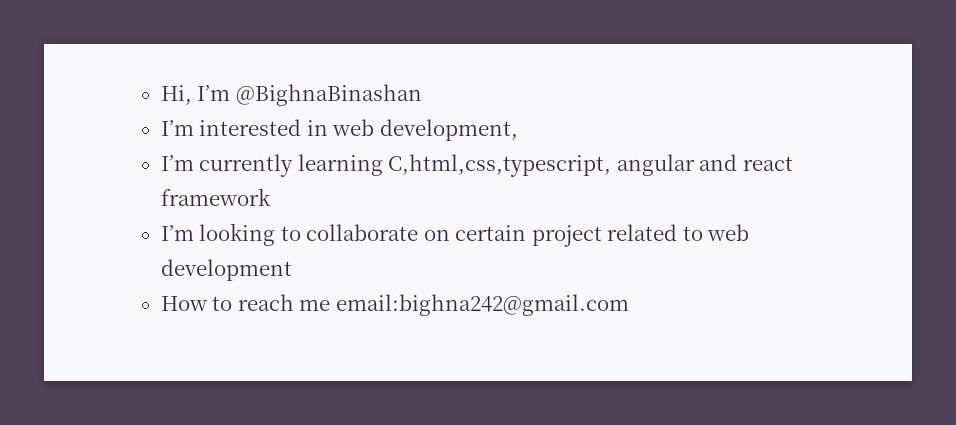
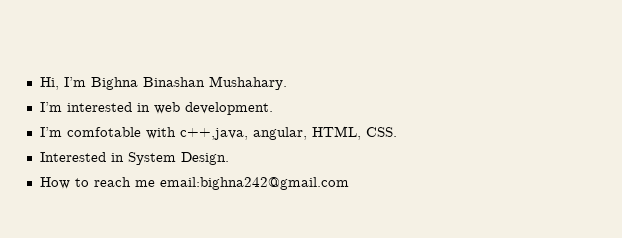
- Hi, I’m @BighnaBinashan
+ Hi, I’m Bighna Binashan Mushahary.
- I’m interested in web development,
- I’m currently learning C,html,css,typescript, angular and react framework
- I’m looking to collaborate on certain project related to web development
+ I’m interested in web development.
+ I’m comfotable with c++,java, angular, HTML, CSS.
+ Interested in System Design.

